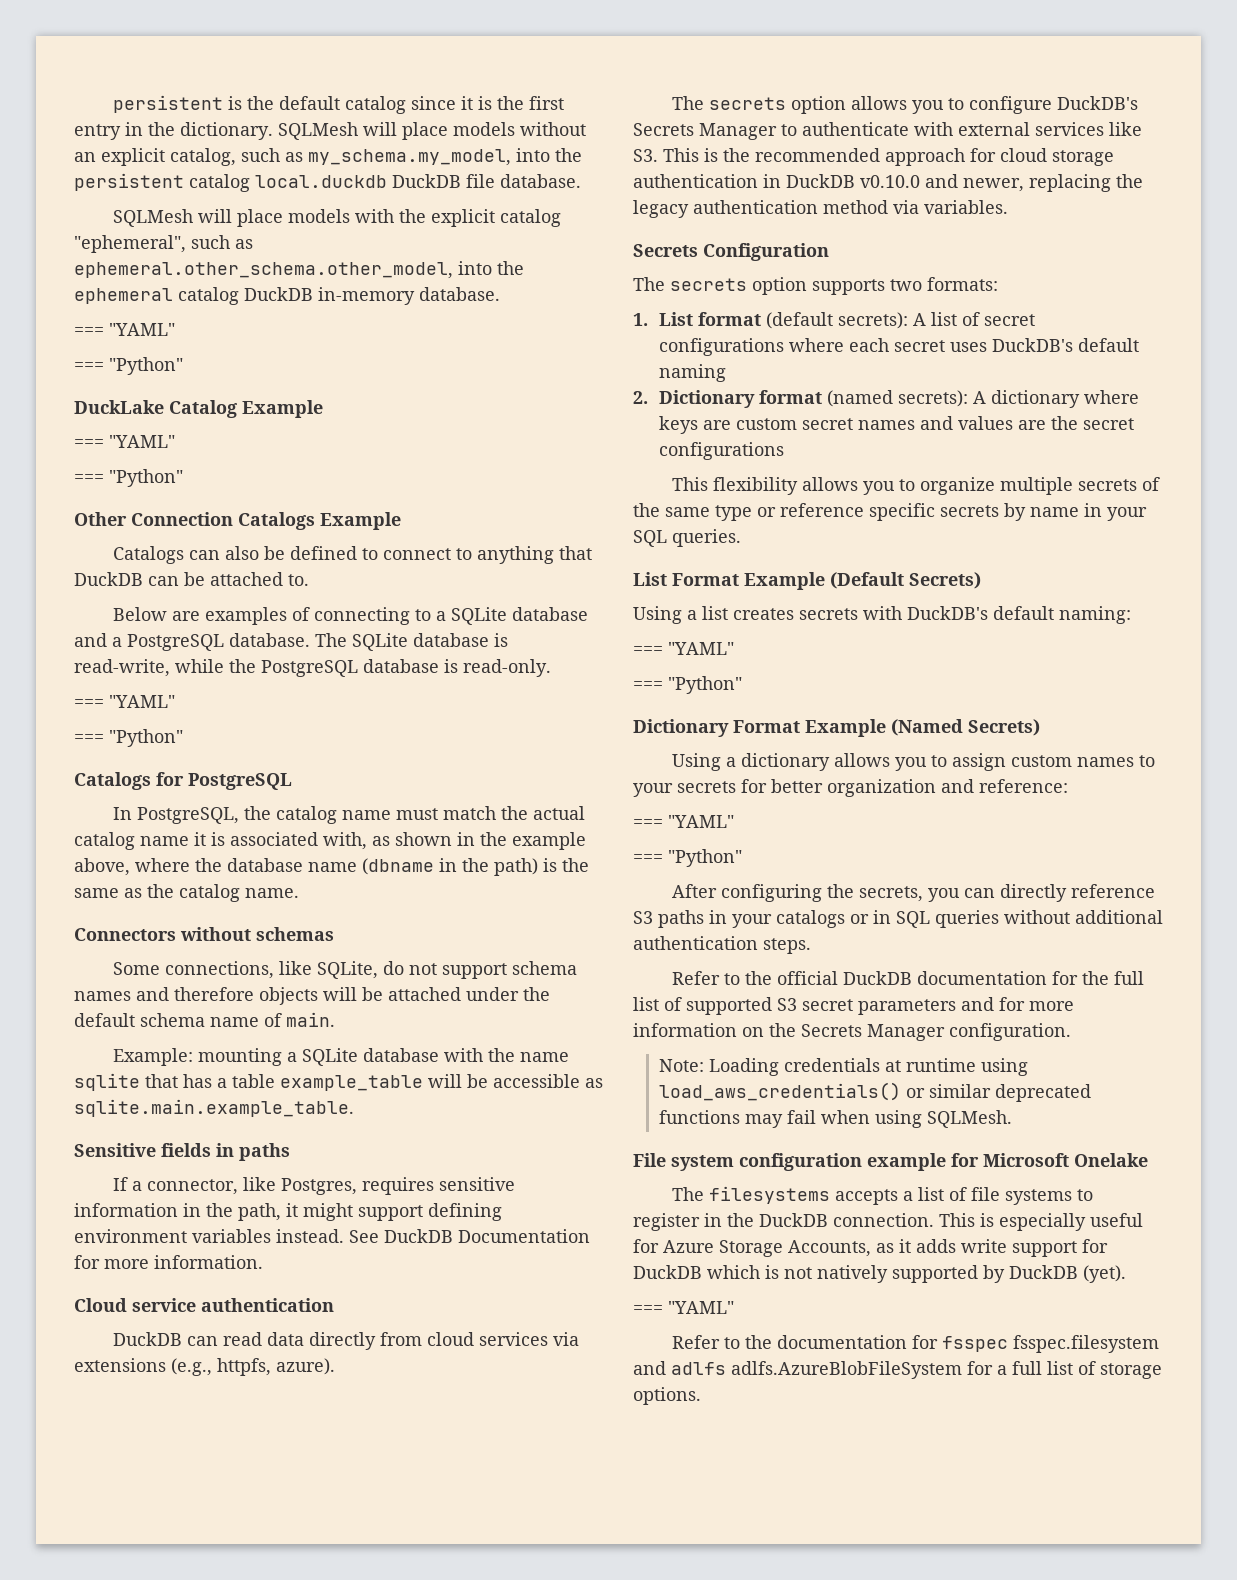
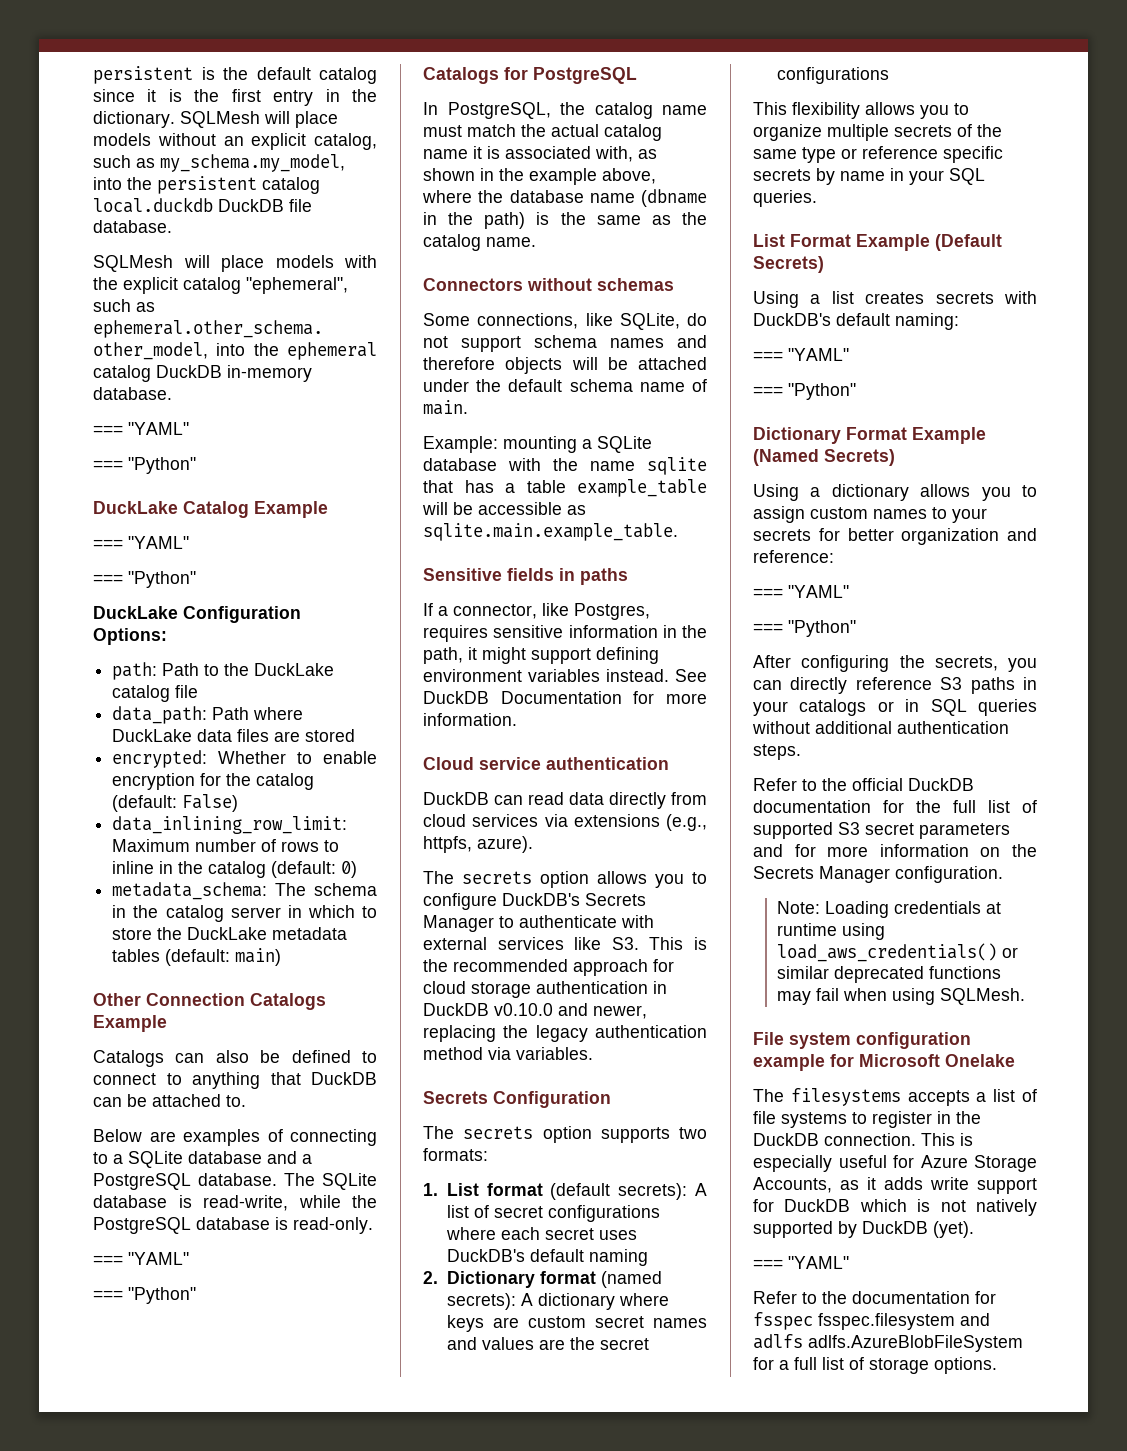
+ DuckLake Configuration Options:
+ path: Path to the DuckLake catalog file
+ data_path: Path where DuckLake data files are stored
+ encrypted: Whether to enable encryption for the catalog (default: False)
+ data_inlining_row_limit: Maximum number of rows to inline in the catalog (default: 0)
+ metadata_schema: The schema in the catalog server in which to store the DuckLake metadata tables (default: main)

